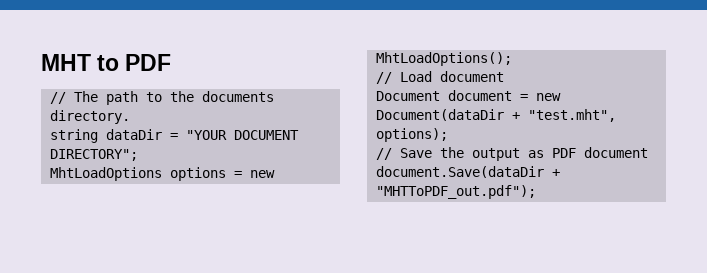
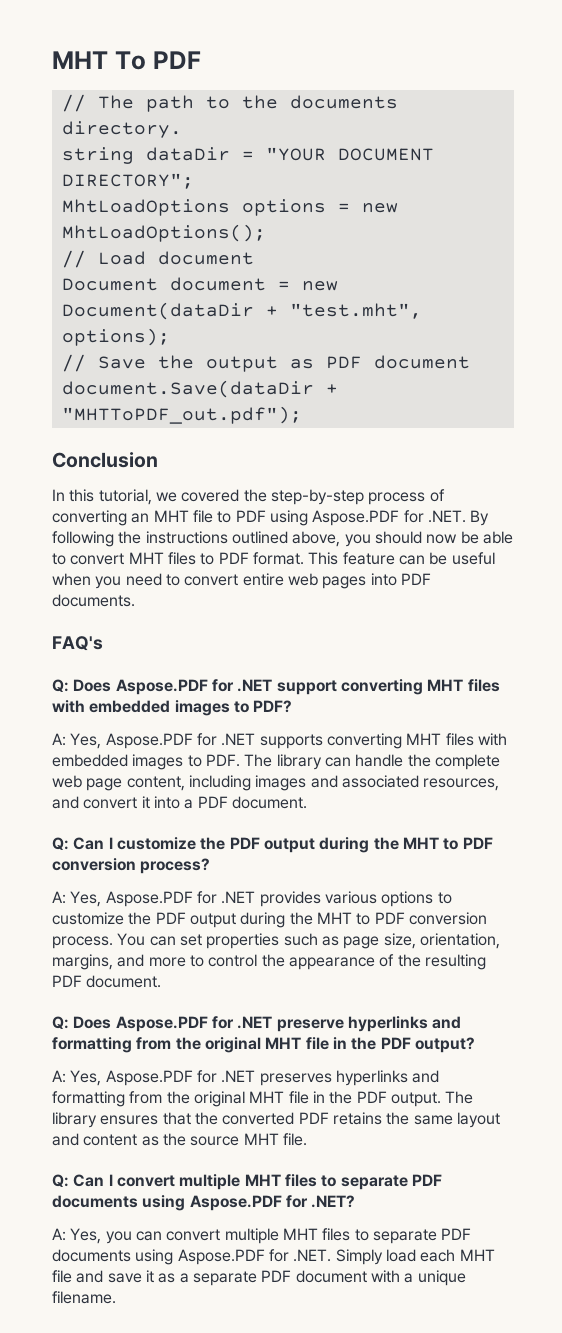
- MHT to PDF
+ MHT To PDF
+ Conclusion
+ In this tutorial, we covered the step-by-step process of converting an MHT file to PDF using Aspose.PDF for .NET. By following the instructions outlined above, you should now be able to convert MHT files to PDF format. This feature can be useful when you need to convert entire web pages into PDF documents.
+ FAQ's
+ Q: Does Aspose.PDF for .NET support converting MHT files with embedded images to PDF?
+ A: Yes, Aspose.PDF for .NET supports converting MHT files with embedded images to PDF. The library can handle the complete web page content, including images and associated resources, and convert it into a PDF document.
+ Q: Can I customize the PDF output during the MHT to PDF conversion process?
+ A: Yes, Aspose.PDF for .NET provides various options to customize the PDF output during the MHT to PDF conversion process. You can set properties such as page size, orientation, margins, and more to control the appearance of the resulting PDF document.
+ Q: Does Aspose.PDF for .NET preserve hyperlinks and formatting from the original MHT file in the PDF output?
+ A: Yes, Aspose.PDF for .NET preserves hyperlinks and formatting from the original MHT file in the PDF output. The library ensures that the converted PDF retains the same layout and content as the source MHT file.
+ Q: Can I convert multiple MHT files to separate PDF documents using Aspose.PDF for .NET?
+ A: Yes, you can convert multiple MHT files to separate PDF documents using Aspose.PDF for .NET. Simply load each MHT file and save it as a separate PDF document with a unique filename.

